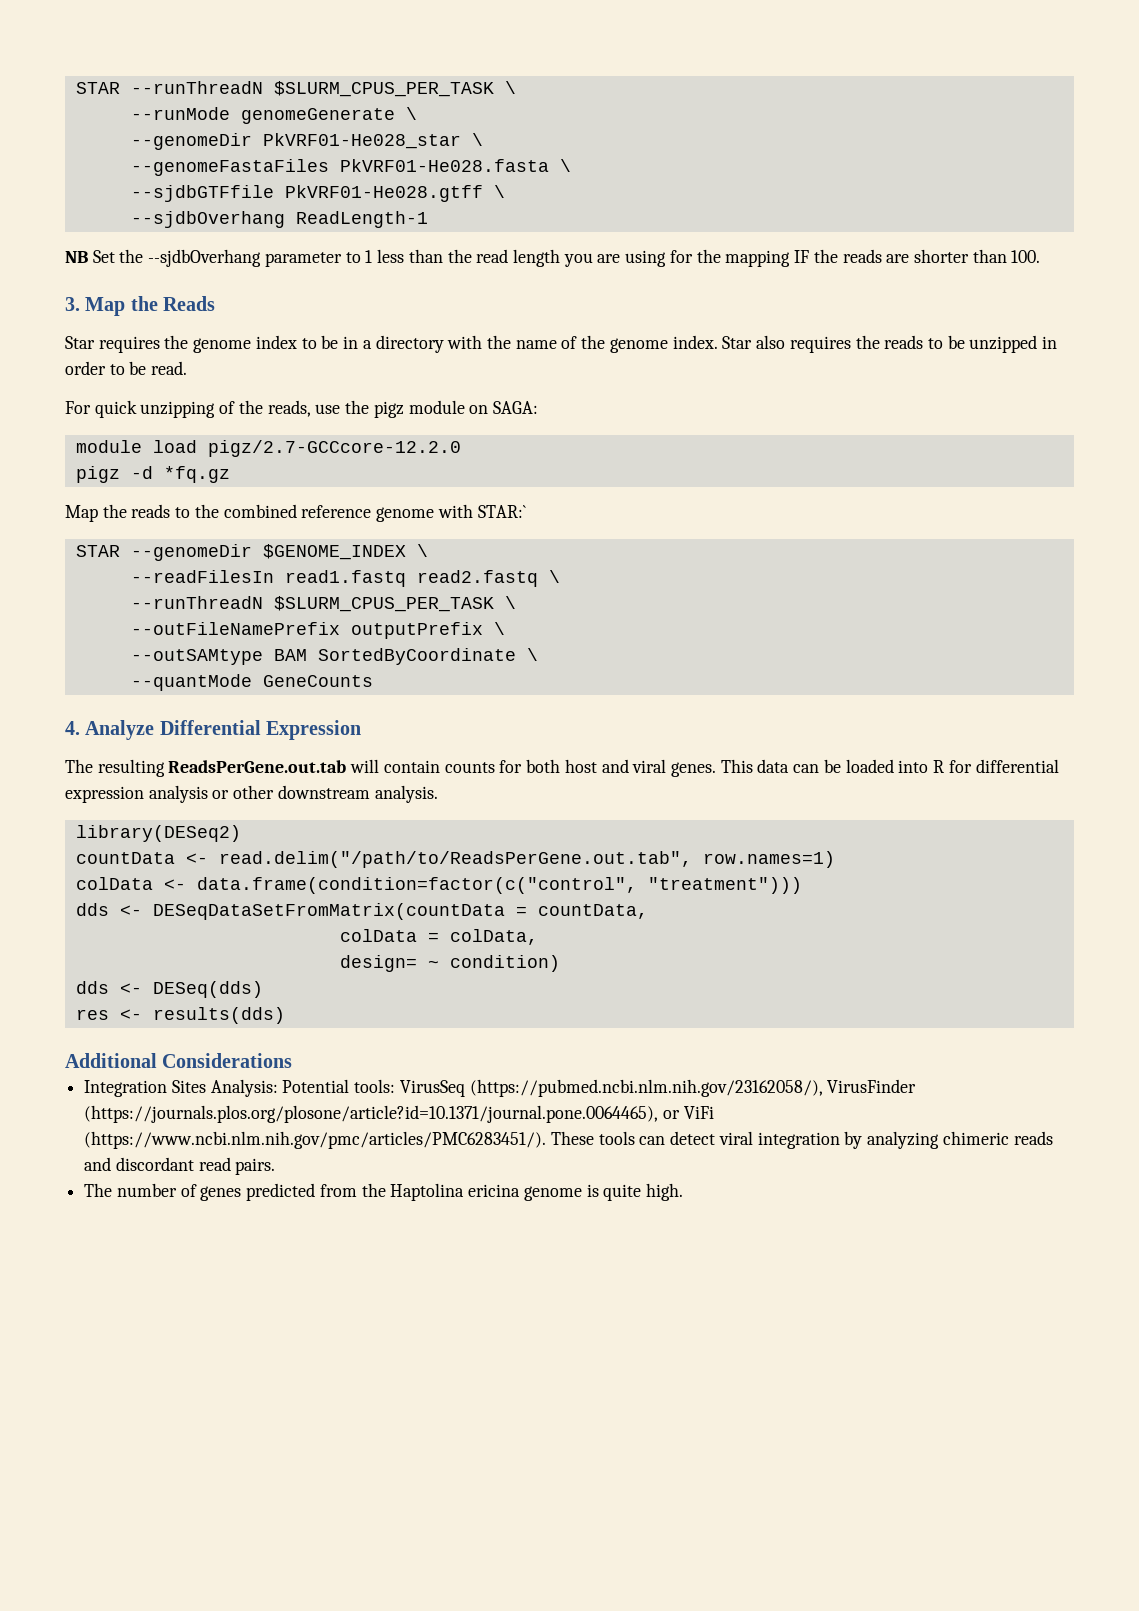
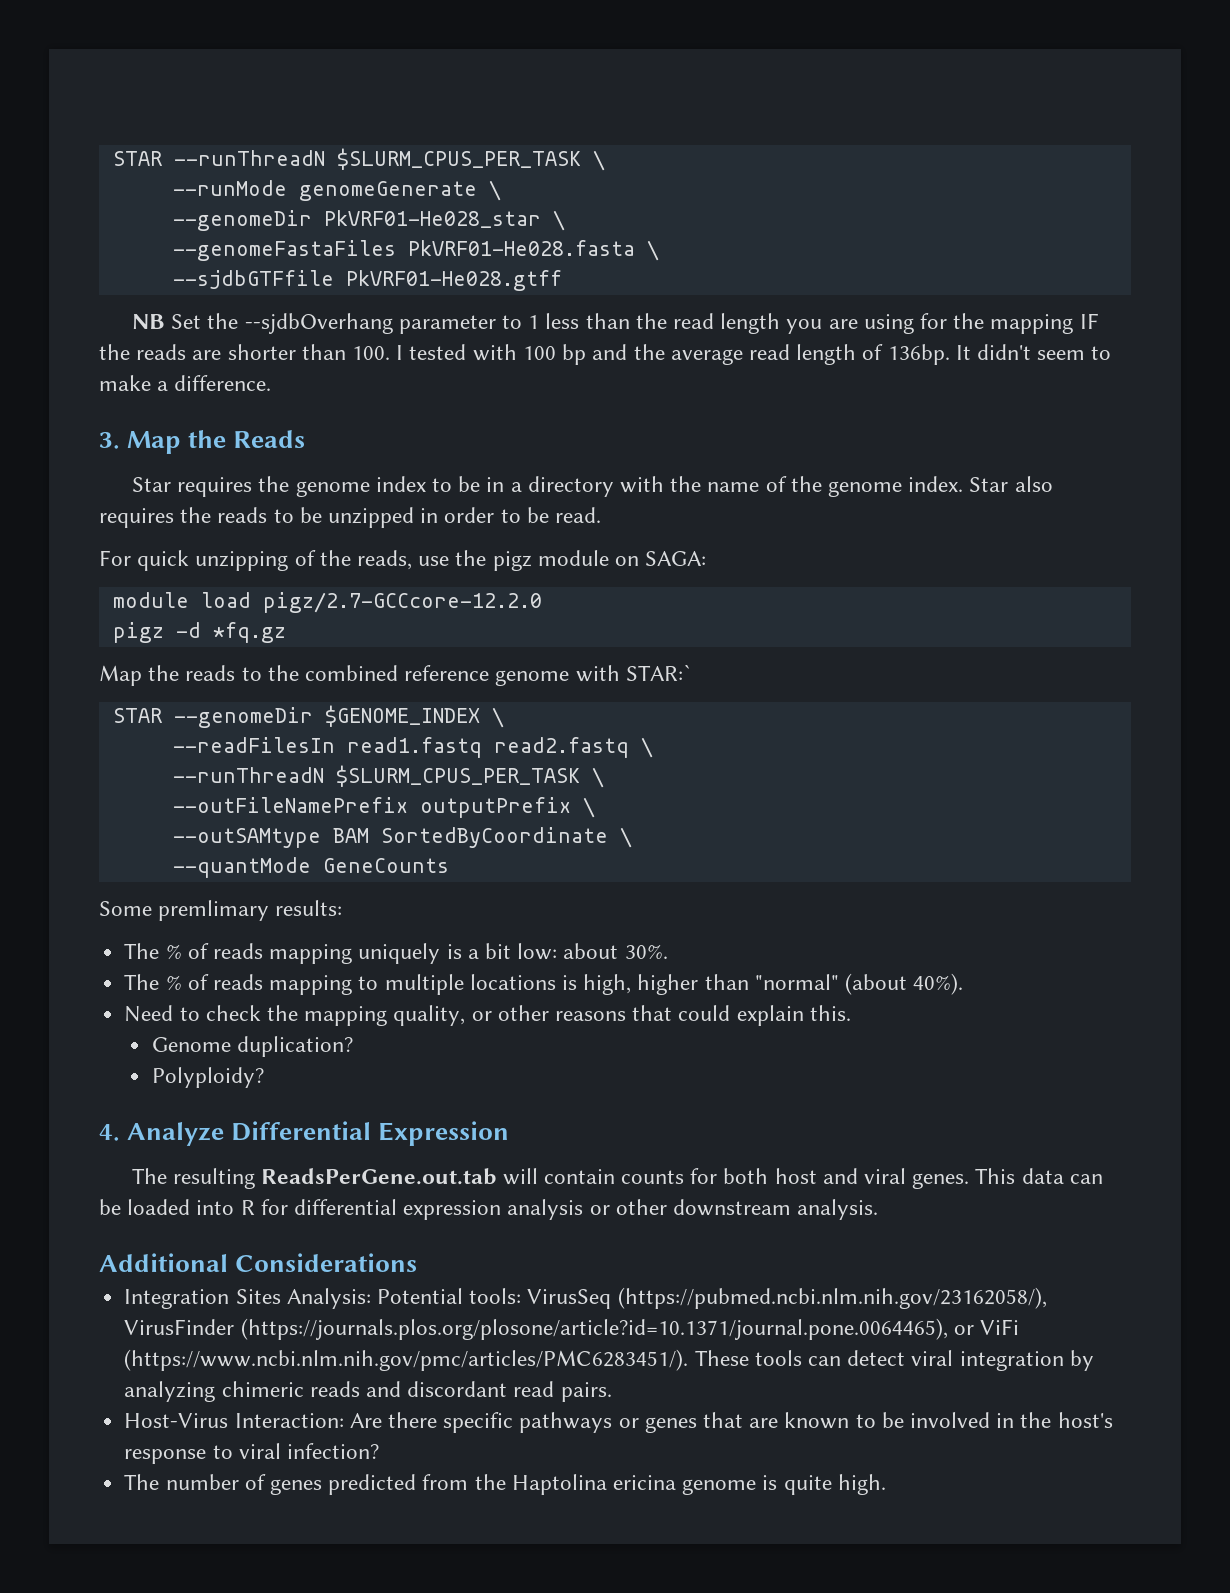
- --sjdbGTFfile PkVRF01-He028.gtff \
- --sjdbOverhang ReadLength-1
+ --sjdbGTFfile PkVRF01-He028.gtff
- NB Set the --sjdbOverhang parameter to 1 less than the read length you are using for the mapping IF the reads are shorter than 100.
+ NB Set the --sjdbOverhang parameter to 1 less than the read length you are using for the mapping IF the reads are shorter than 100. I tested with 100 bp and the average read length of 136bp. It didn't seem to make a difference.
+ Some premlimary results:
+ The % of reads mapping uniquely is a bit low: about 30%.
+ The % of reads mapping to multiple locations is high, higher than "normal" (about 40%).
+ Need to check the mapping quality, or other reasons that could explain this.
+ Genome duplication?
+ Polyploidy?
- library(DESeq2)
- countData <- read.delim("/path/to/ReadsPerGene.out.tab", row.names=1)
- colData <- data.frame(condition=factor(c("control", "treatment")))
- dds <- DESeqDataSetFromMatrix(countData = countData,
- colData = colData,
- design= ~ condition)
- dds <- DESeq(dds)
- res <- results(dds)
+ Host-Virus Interaction: Are there specific pathways or genes that are known to be involved in the host's response to viral infection?

